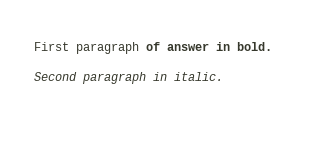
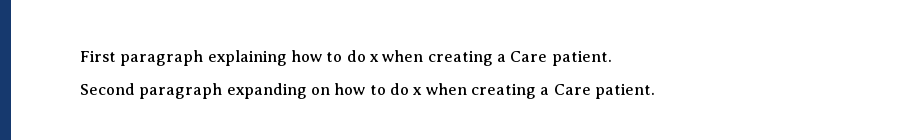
- First paragraph of answer in bold.
- Second paragraph in italic.
+ First paragraph explaining how to do x when creating a Care patient.
+ Second paragraph expanding on how to do x when creating a Care patient.

